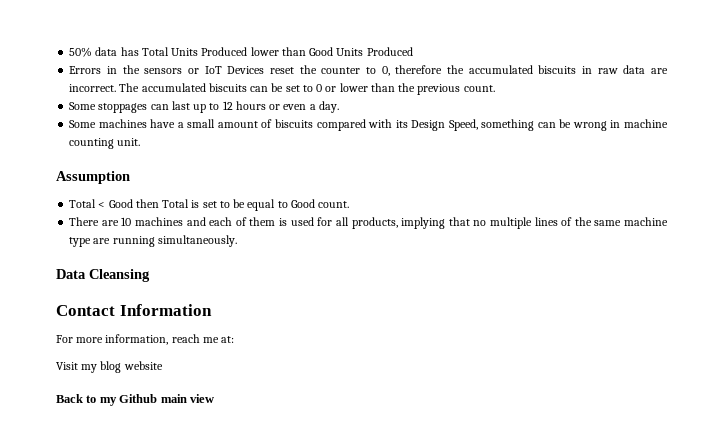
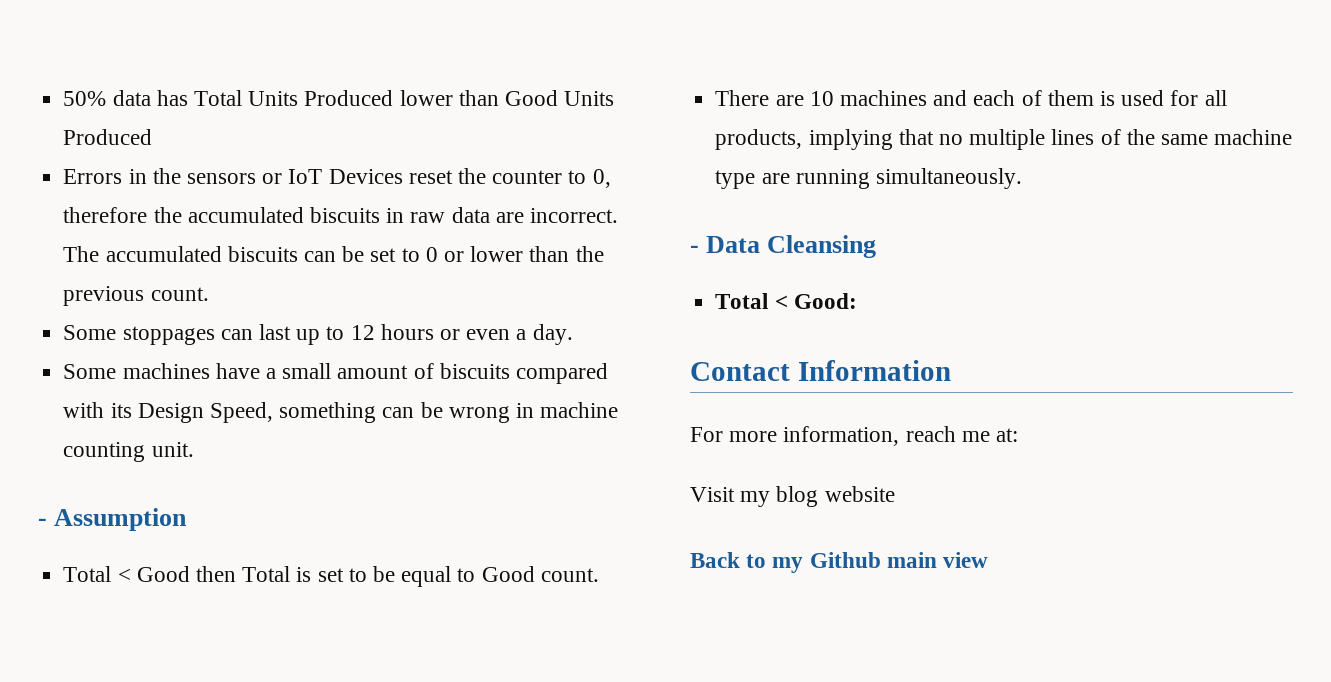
- Assumption
+ - Assumption
- Data Cleansing
+ - Data Cleansing
+ Total < Good:

